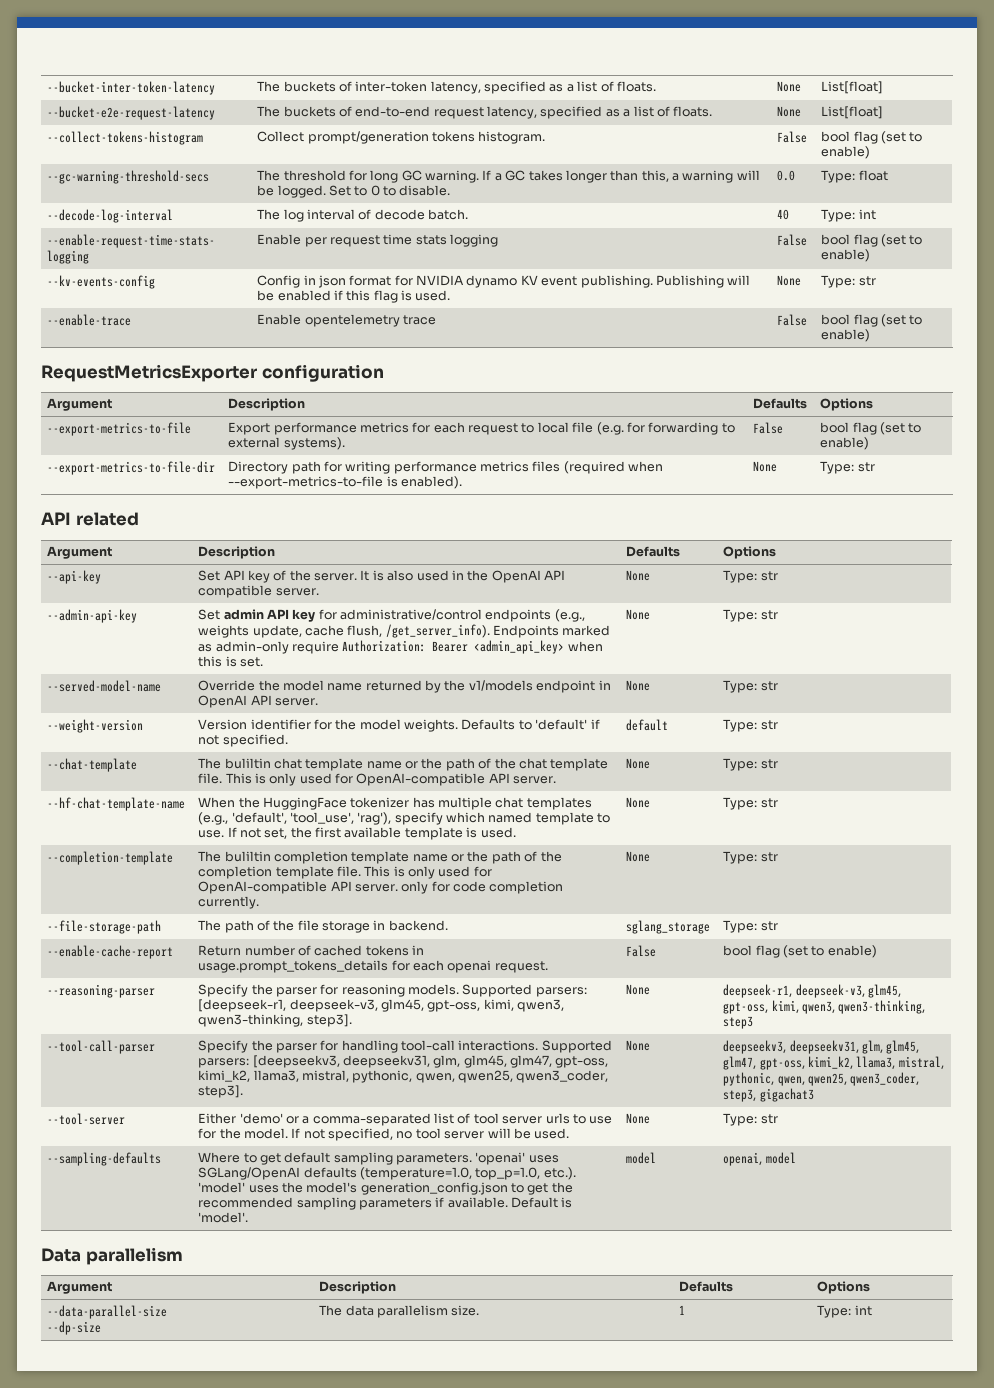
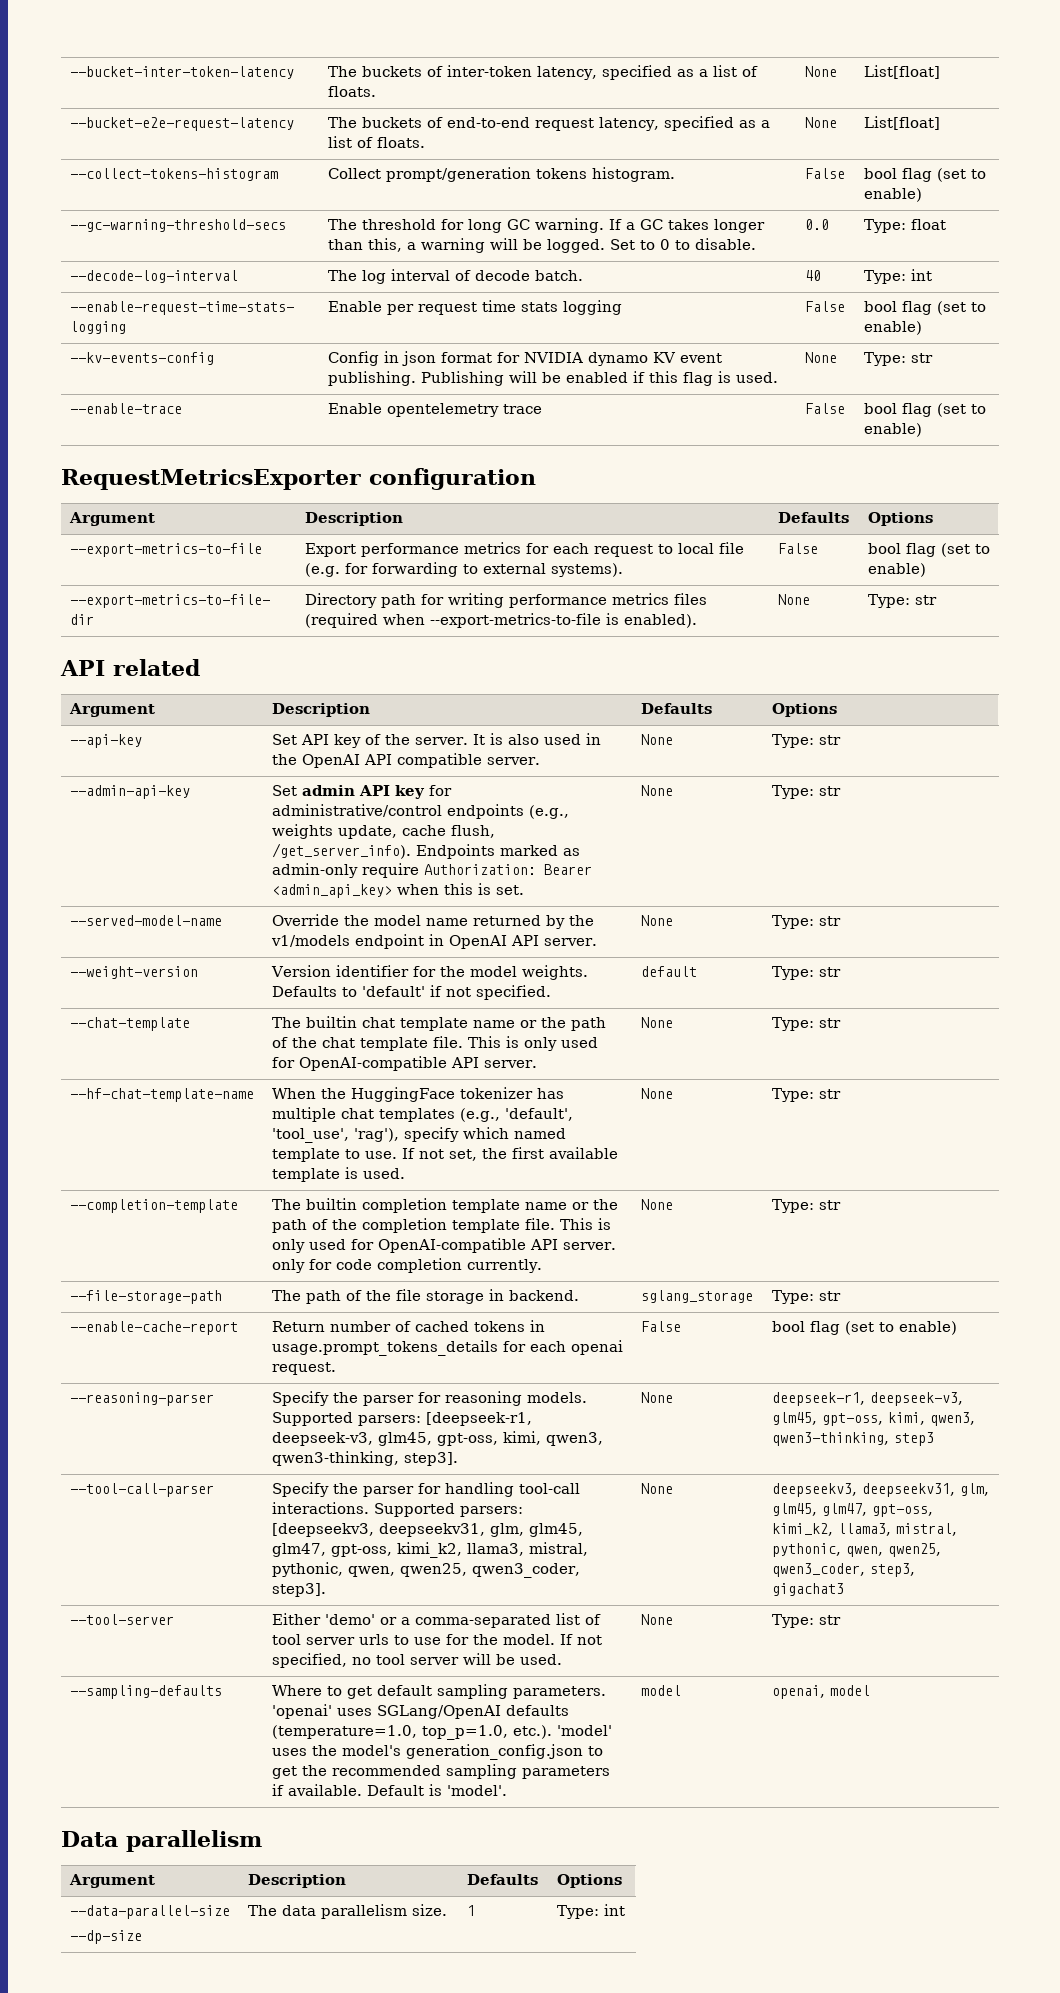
- --chat-template | The buliltin chat template name or the path of the chat template file. This is only used for OpenAI-compatible API server. | None | Type: str
+ --chat-template | The builtin chat template name or the path of the chat template file. This is only used for OpenAI-compatible API server. | None | Type: str
- --completion-template | The buliltin completion template name or the path of the completion template file. This is only used for OpenAI-compatible API server. only for code completion currently. | None | Type: str
+ --completion-template | The builtin completion template name or the path of the completion template file. This is only used for OpenAI-compatible API server. only for code completion currently. | None | Type: str

